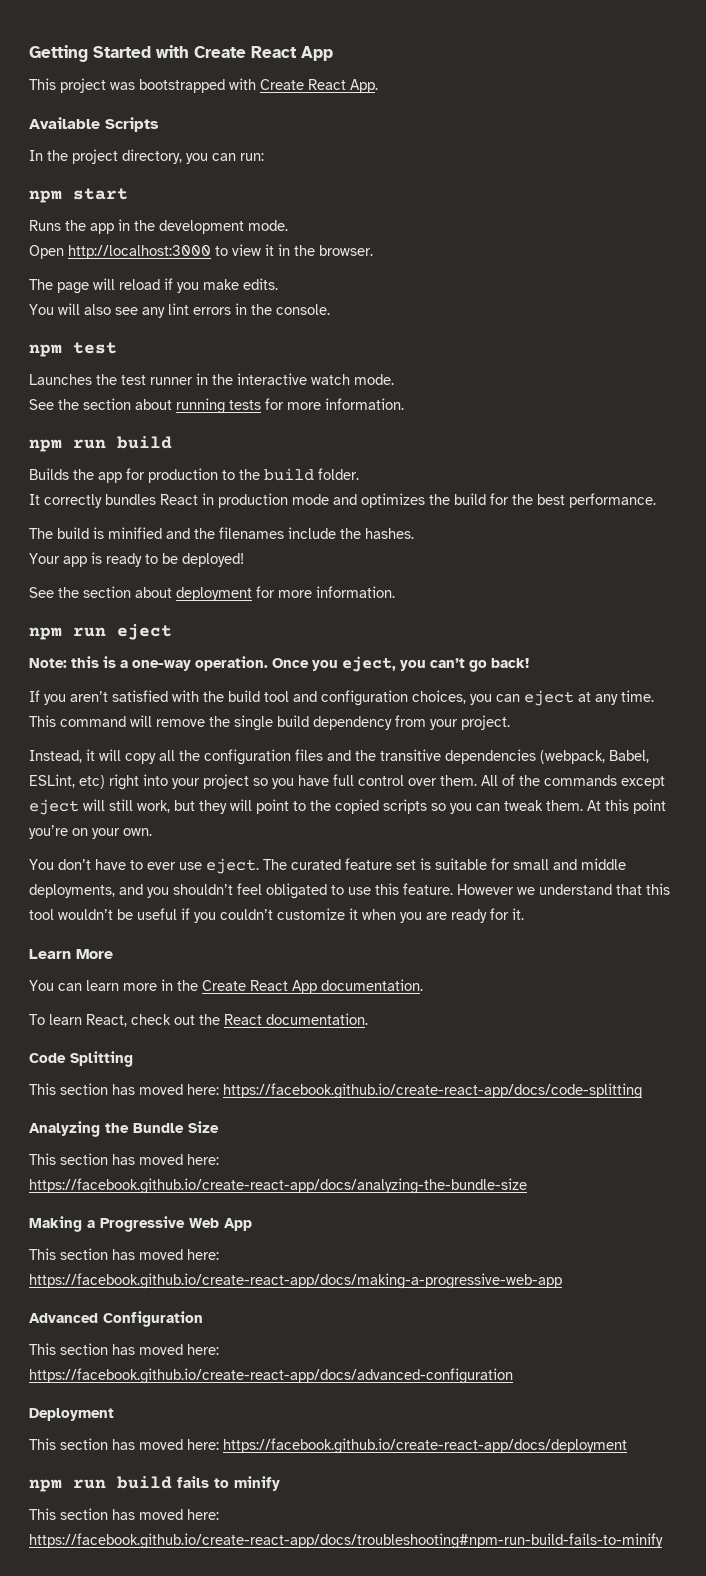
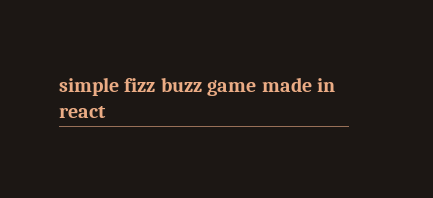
- Getting Started with Create React App
- This project was bootstrapped with Create React App.
- Available Scripts
- In the project directory, you can run:
- npm start
- Runs the app in the development mode.
- Open http://localhost:3000 to view it in the browser.
- The page will reload if you make edits.
- You will also see any lint errors in the console.
- npm test
- Launches the test runner in the interactive watch mode.
- See the section about running tests for more information.
- npm run build
- Builds the app for production to the build folder.
- It correctly bundles React in production mode and optimizes the build for the best performance.
- The build is minified and the filenames include the hashes.
- Your app is ready to be deployed!
- See the section about deployment for more information.
- npm run eject
- Note: this is a one-way operation. Once you eject, you can’t go back!
- If you aren’t satisfied with the build tool and configuration choices, you can eject at any time. This command will remove the single build dependency from your project.
- Instead, it will copy all the configuration files and the transitive dependencies (webpack, Babel, ESLint, etc) right into your project so you have full control over them. All of the commands except eject will still work, but they will point to the copied scripts so you can tweak them. At this point you’re on your own.
- You don’t have to ever use eject. The curated feature set is suitable for small and middle deployments, and you shouldn’t feel obligated to use this feature. However we understand that this tool wouldn’t be useful if you couldn’t customize it when you are ready for it.
- Learn More
- You can learn more in the Create React App documentation.
- To learn React, check out the React documentation.
- Code Splitting
- This section has moved here: https://facebook.github.io/create-react-app/docs/code-splitting
- Analyzing the Bundle Size
- This section has moved here: https://facebook.github.io/create-react-app/docs/analyzing-the-bundle-size
- Making a Progressive Web App
- This section has moved here: https://facebook.github.io/create-react-app/docs/making-a-progressive-web-app
- Advanced Configuration
- This section has moved here: https://facebook.github.io/create-react-app/docs/advanced-configuration
- Deployment
- This section has moved here: https://facebook.github.io/create-react-app/docs/deployment
- npm run build fails to minify
- This section has moved here: https://facebook.github.io/create-react-app/docs/troubleshooting#npm-run-build-fails-to-minify
+ simple fizz buzz game made in react

